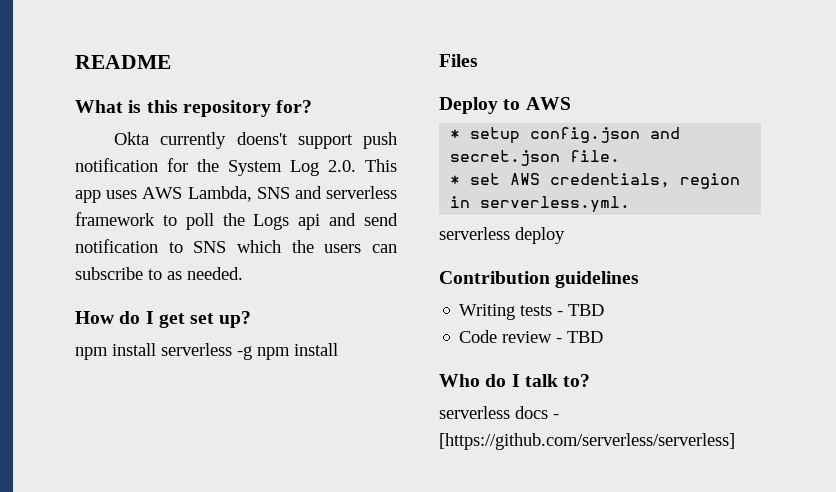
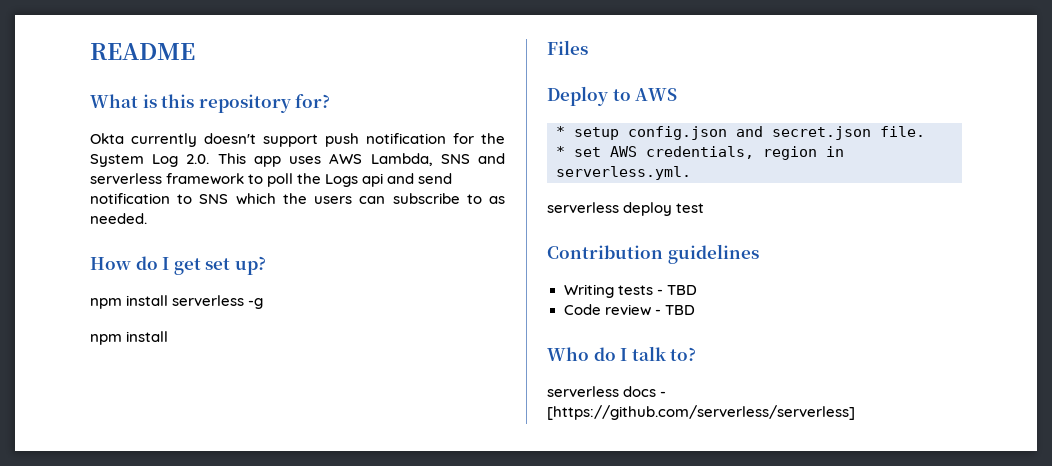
- Okta currently doens't support push notification for the System Log 2.0. This app uses AWS Lambda, SNS and serverless framework to poll the Logs api and send notification to SNS which the users can subscribe to as needed.
+ Okta currently doesn't support push notification for the System Log 2.0. This app uses AWS Lambda, SNS and serverless framework to poll the Logs api and send notification to SNS which the users can subscribe to as needed.
- npm install serverless -g npm install
+ npm install serverless -g
+ npm install
- serverless deploy
+ serverless deploy test

